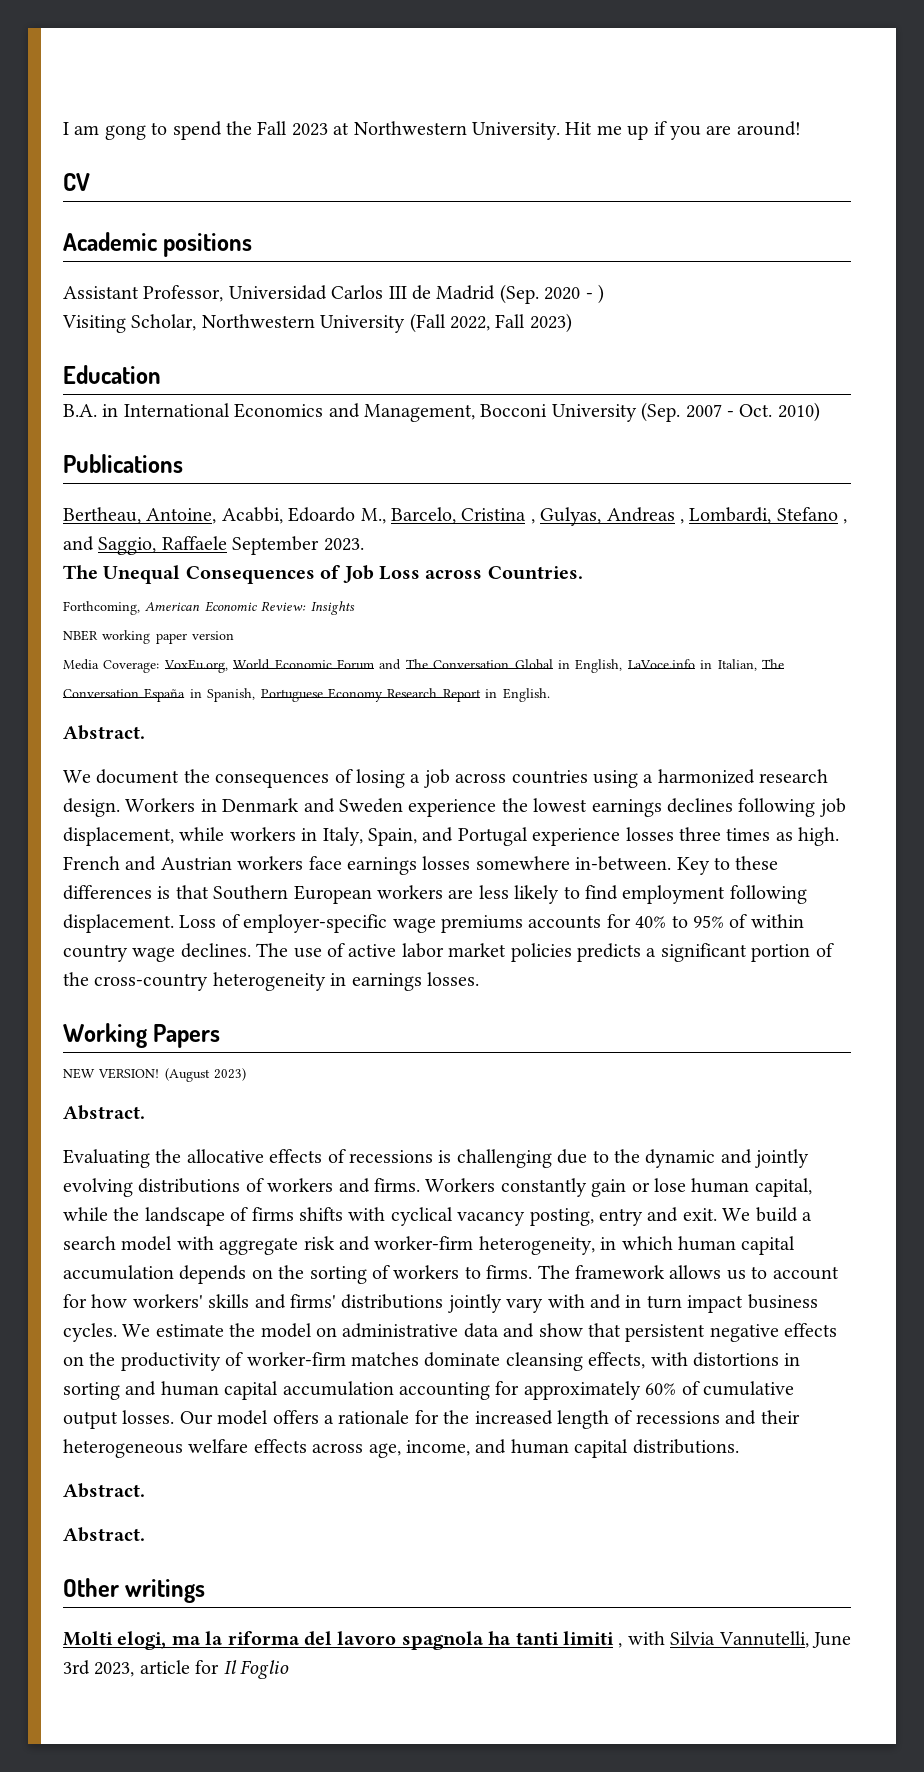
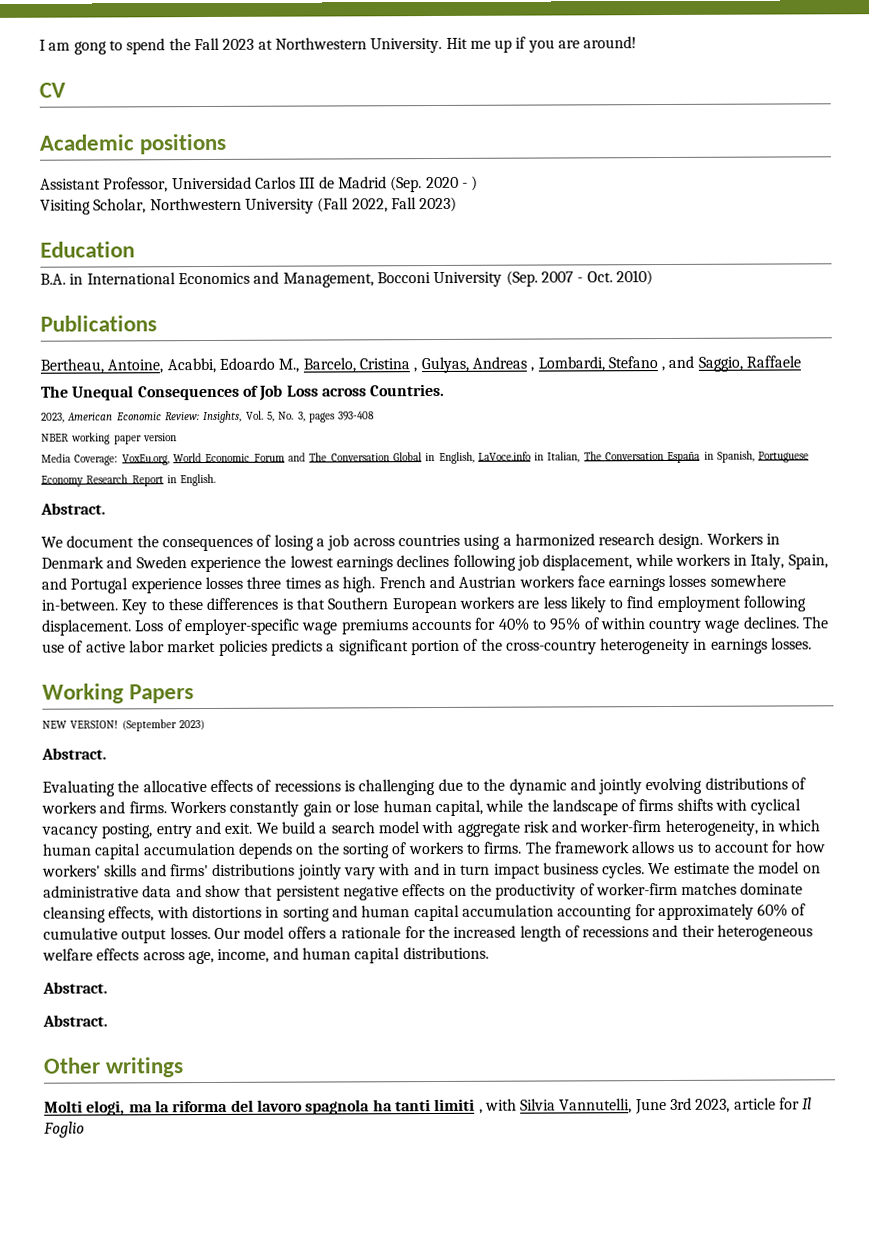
- Bertheau, Antoine, Acabbi, Edoardo M., Barcelo, Cristina , Gulyas, Andreas , Lombardi, Stefano , and Saggio, Raffaele September 2023.
+ Bertheau, Antoine, Acabbi, Edoardo M., Barcelo, Cristina , Gulyas, Andreas , Lombardi, Stefano , and Saggio, Raffaele
- Forthcoming, American Economic Review: Insights
+ 2023, American Economic Review: Insights, Vol. 5, No. 3, pages 393-408
- (August 2023)
+ (September 2023)

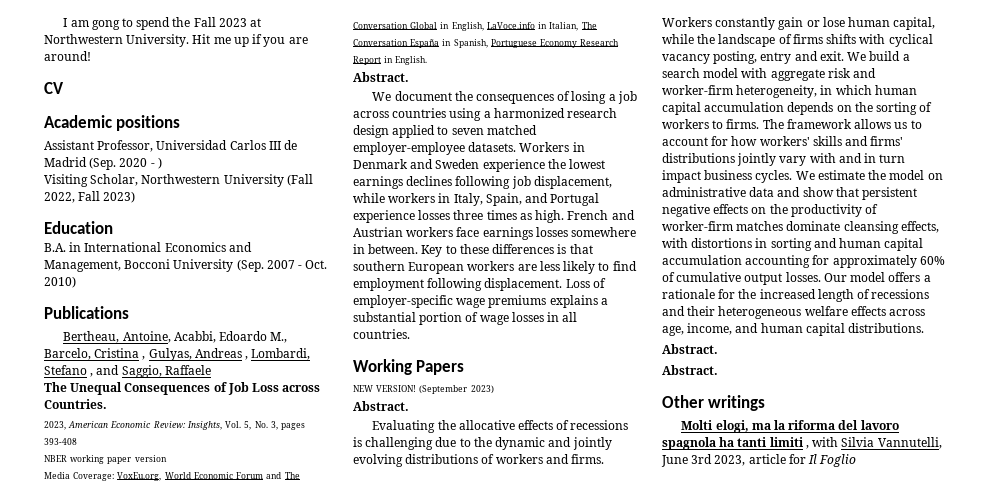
- We document the consequences of losing a job across countries using a harmonized research design.
+ We document the consequences of losing a job across countries using a harmonized research design applied to seven matched employer-employee datasets.
- French and Austrian workers face earnings losses somewhere in-between.
+ French and Austrian workers face earnings losses somewhere in between.
- Key to these differences is that Southern European workers are less likely to find employment following displacement.
+ Key to these differences is that southern European workers are less likely to find employment following displacement.
- Loss of employer-specific wage premiums accounts for 40% to 95% of within country wage declines. The use of active labor market policies predicts a significant portion of the cross-country heterogeneity in earnings losses.
+ Loss of employer-specific wage premiums explains a substantial portion of wage losses in all countries.

